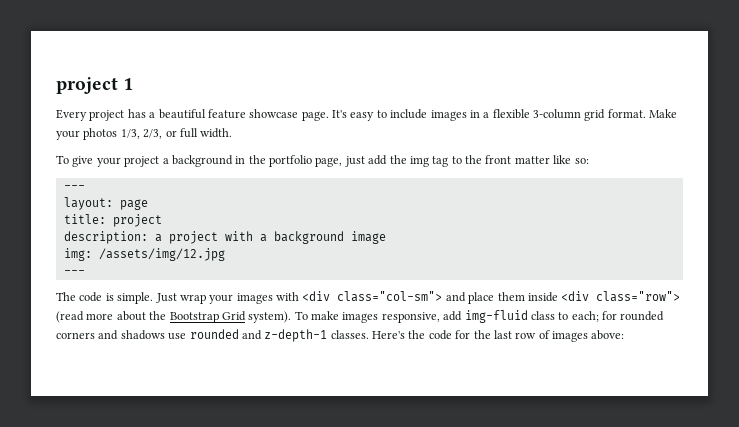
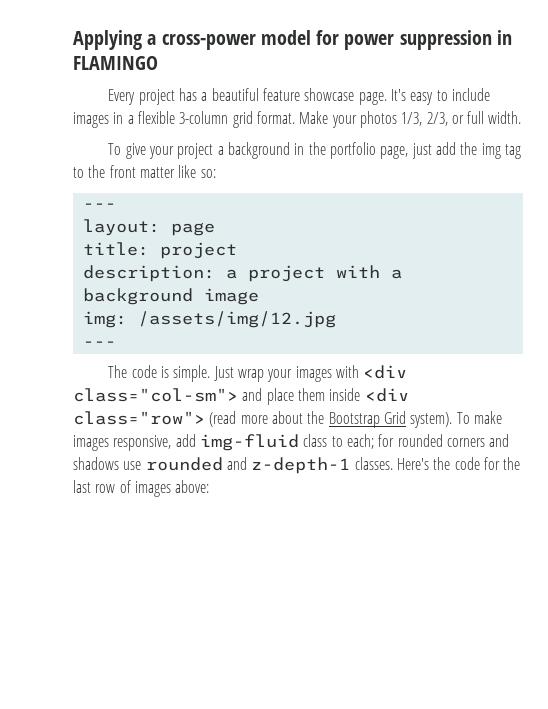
- project 1
+ Applying a cross-power model for power suppression in FLAMINGO

